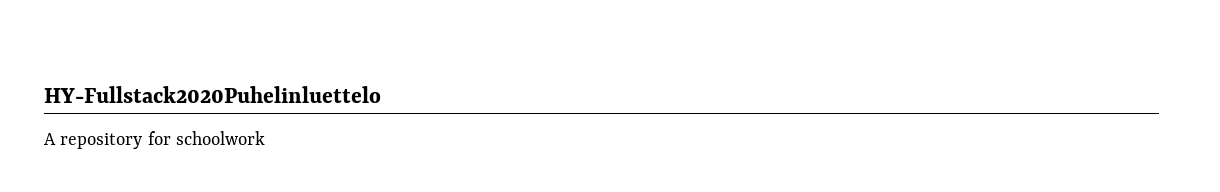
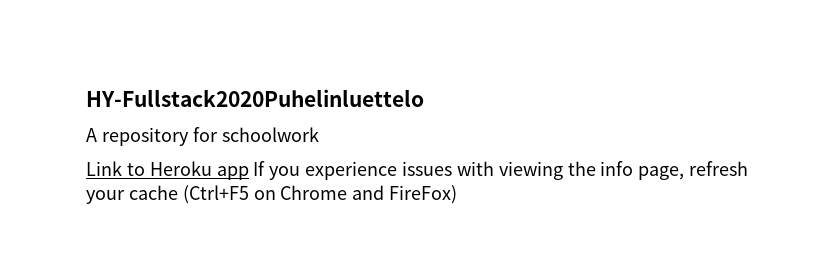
+ Link to Heroku app If you experience issues with viewing the info page, refresh your cache (Ctrl+F5 on Chrome and FireFox)

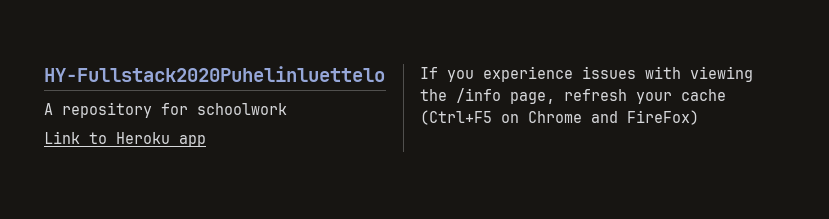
- Link to Heroku app If you experience issues with viewing the info page, refresh your cache (Ctrl+F5 on Chrome and FireFox)
+ Link to Heroku app
+ If you experience issues with viewing the /info page, refresh your cache (Ctrl+F5 on Chrome and FireFox)

